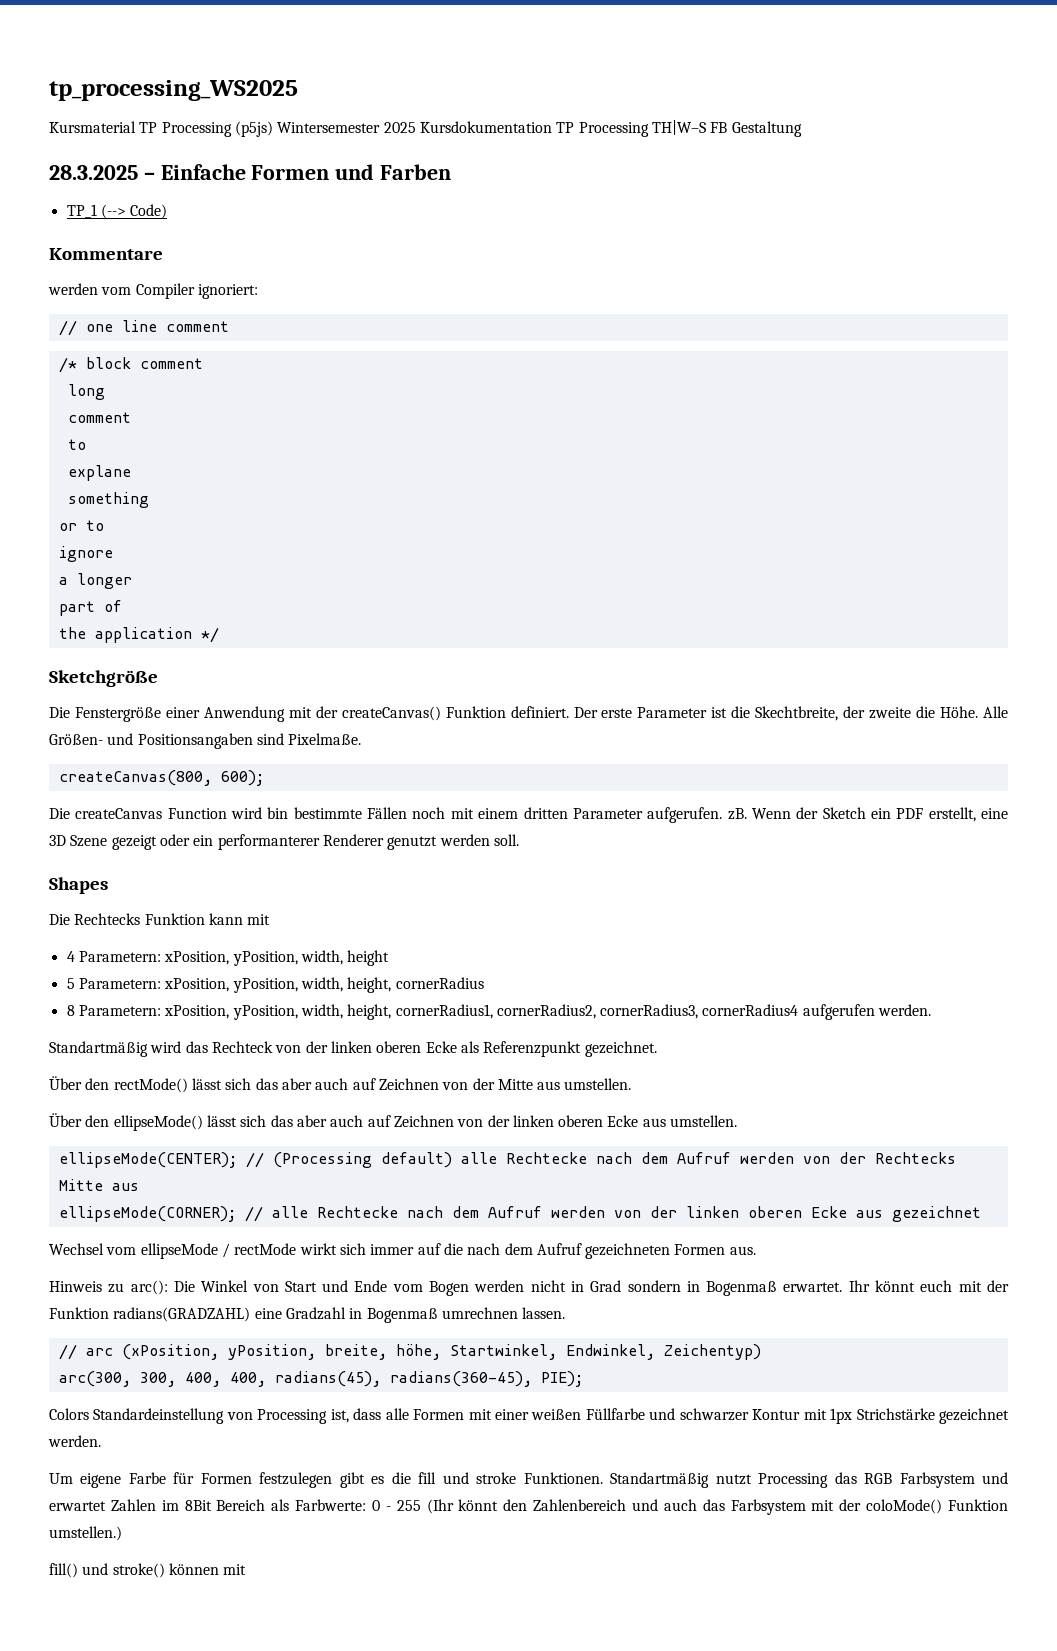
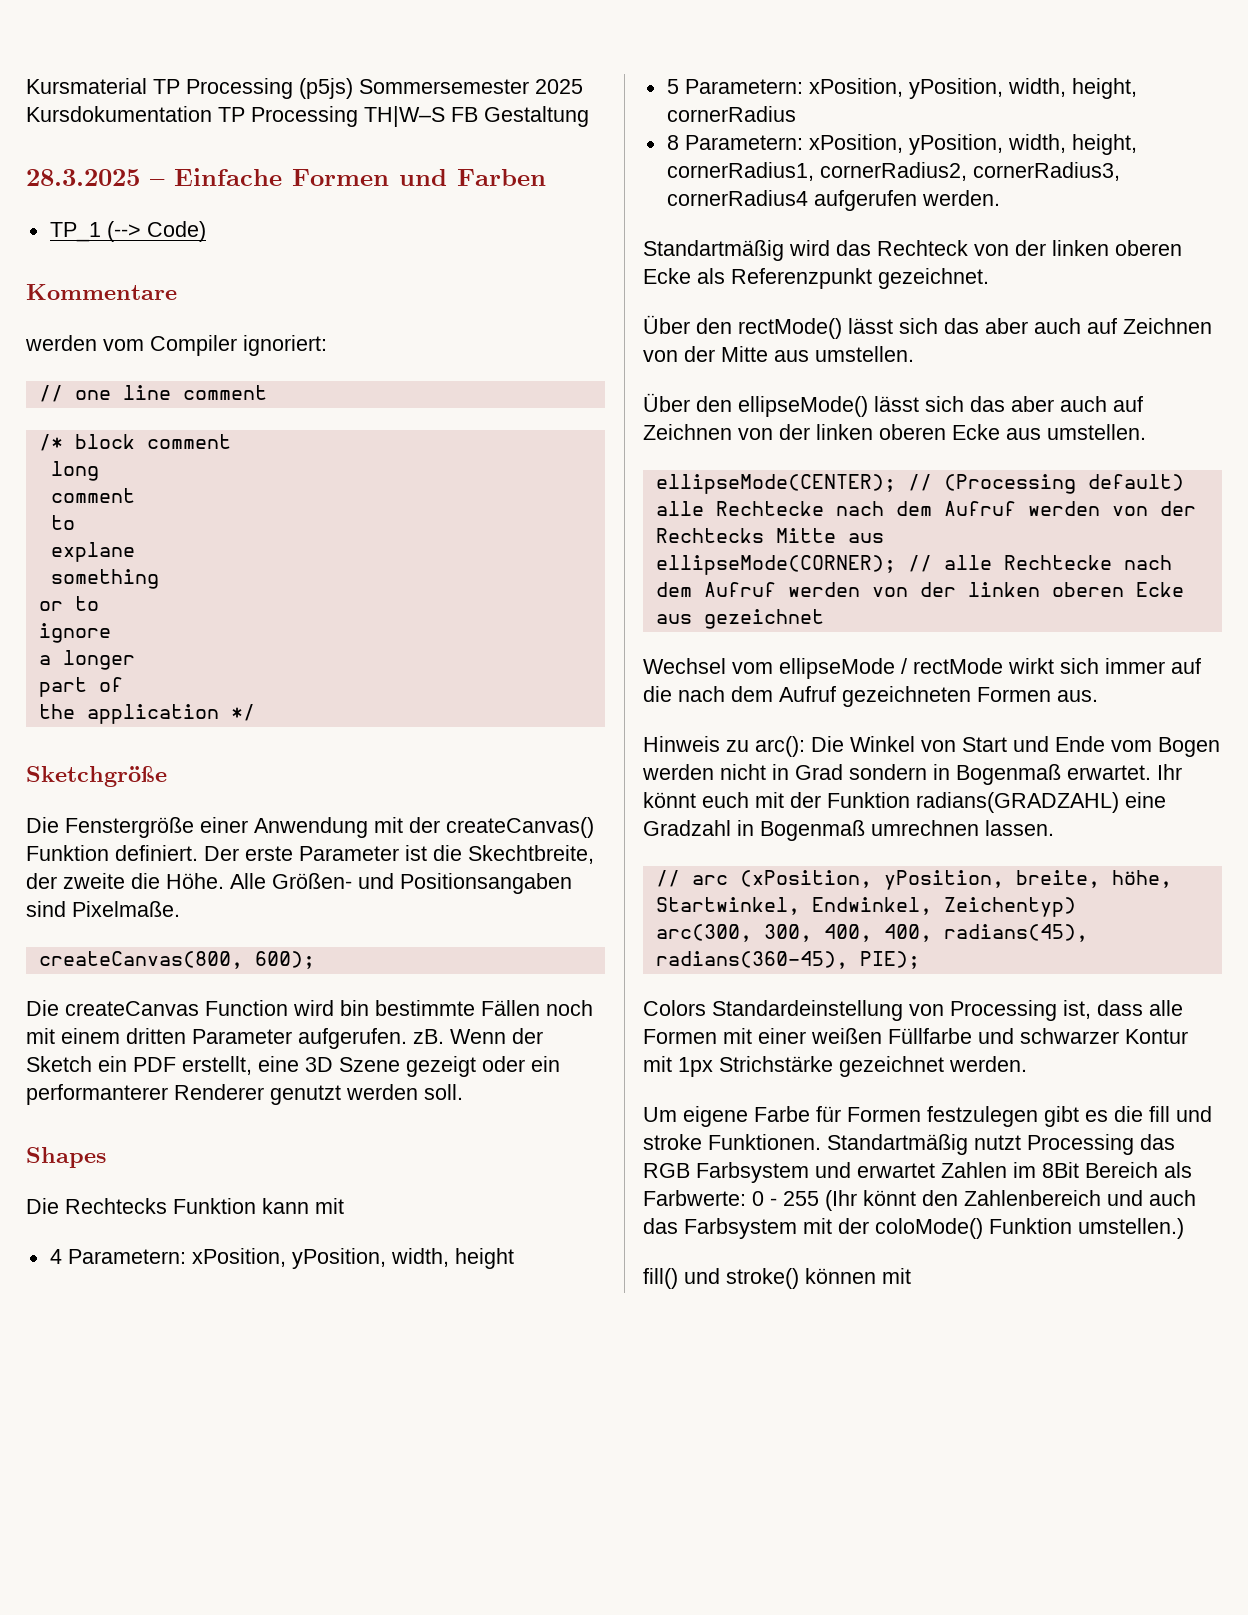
- tp_processing_WS2025
- Kursmaterial TP Processing (p5js) Wintersemester 2025 Kursdokumentation TP Processing TH|W–S FB Gestaltung
+ Kursmaterial TP Processing (p5js) Sommersemester 2025 Kursdokumentation TP Processing TH|W–S FB Gestaltung

